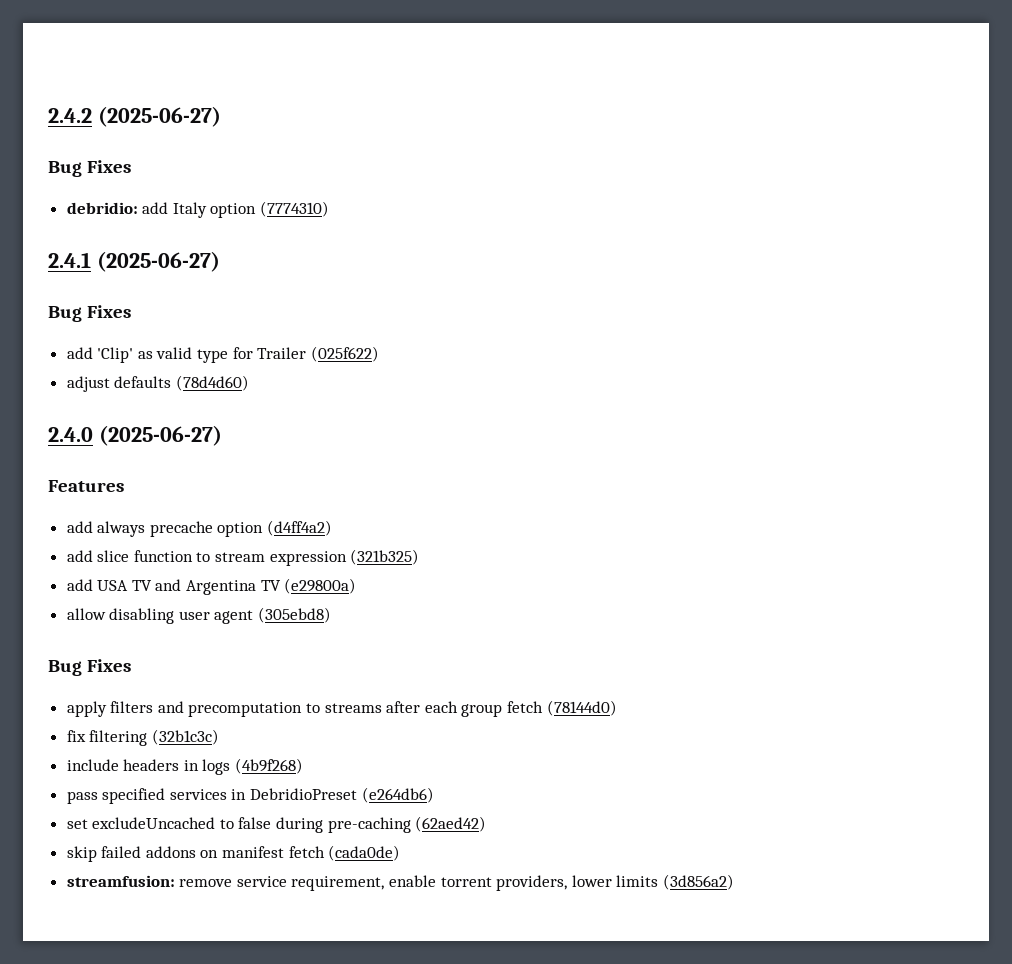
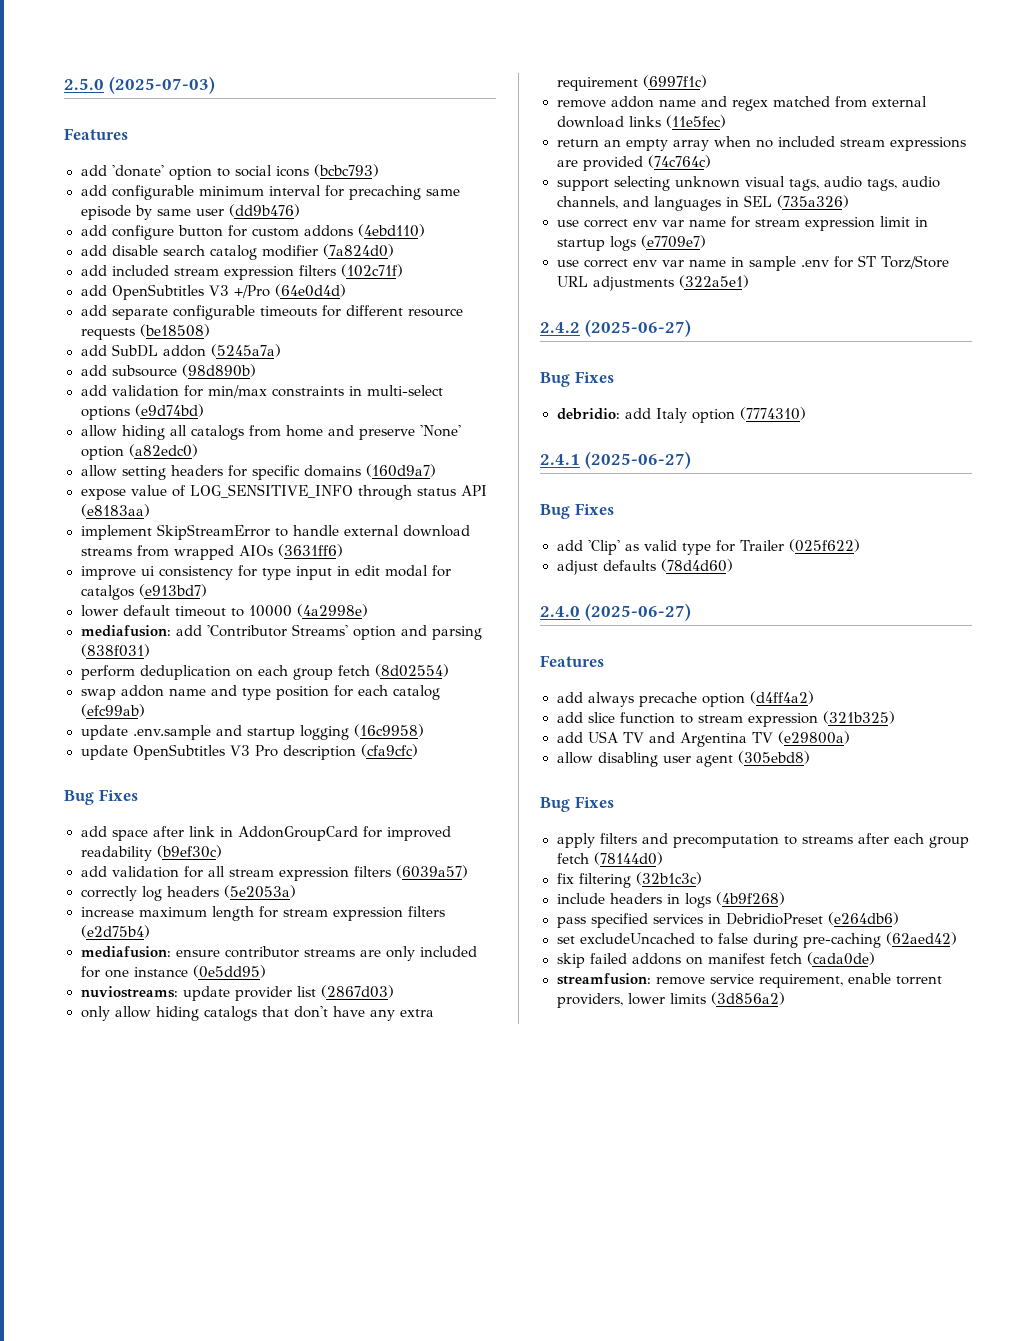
+ 2.5.0 (2025-07-03)
+ Features
+ add 'donate' option to social icons (bcbc793)
+ add configurable minimum interval for precaching same episode by same user (dd9b476)
+ add configure button for custom addons (4ebd110)
+ add disable search catalog modifier (7a824d0)
+ add included stream expression filters (102c71f)
+ add OpenSubtitles V3 +/Pro (64e0d4d)
+ add separate configurable timeouts for different resource requests (be18508)
+ add SubDL addon (5245a7a)
+ add subsource (98d890b)
+ add validation for min/max constraints in multi-select options (e9d74bd)
+ allow hiding all catalogs from home and preserve 'None' option (a82edc0)
+ allow setting headers for specific domains (160d9a7)
+ expose value of LOG_SENSITIVE_INFO through status API (e8183aa)
+ implement SkipStreamError to handle external download streams from wrapped AIOs (3631ff6)
+ improve ui consistency for type input in edit modal for catalgos (e913bd7)
+ lower default timeout to 10000 (4a2998e)
+ mediafusion: add 'Contributor Streams' option and parsing (838f031)
+ perform deduplication on each group fetch (8d02554)
+ swap addon name and type position for each catalog (efc99ab)
+ update .env.sample and startup logging (16c9958)
+ update OpenSubtitles V3 Pro description (cfa9cfc)
+ Bug Fixes
+ add space after link in AddonGroupCard for improved readability (b9ef30c)
+ add validation for all stream expression filters (6039a57)
+ correctly log headers (5e2053a)
+ increase maximum length for stream expression filters (e2d75b4)
+ mediafusion: ensure contributor streams are only included for one instance (0e5dd95)
+ nuviostreams: update provider list (2867d03)
+ only allow hiding catalogs that don't have any extra requirement (6997f1c)
+ remove addon name and regex matched from external download links (11e5fec)
+ return an empty array when no included stream expressions are provided (74c764c)
+ support selecting unknown visual tags, audio tags, audio channels, and languages in SEL (735a326)
+ use correct env var name for stream expression limit in startup logs (e7709e7)
+ use correct env var name in sample .env for ST Torz/Store URL adjustments (322a5e1)

